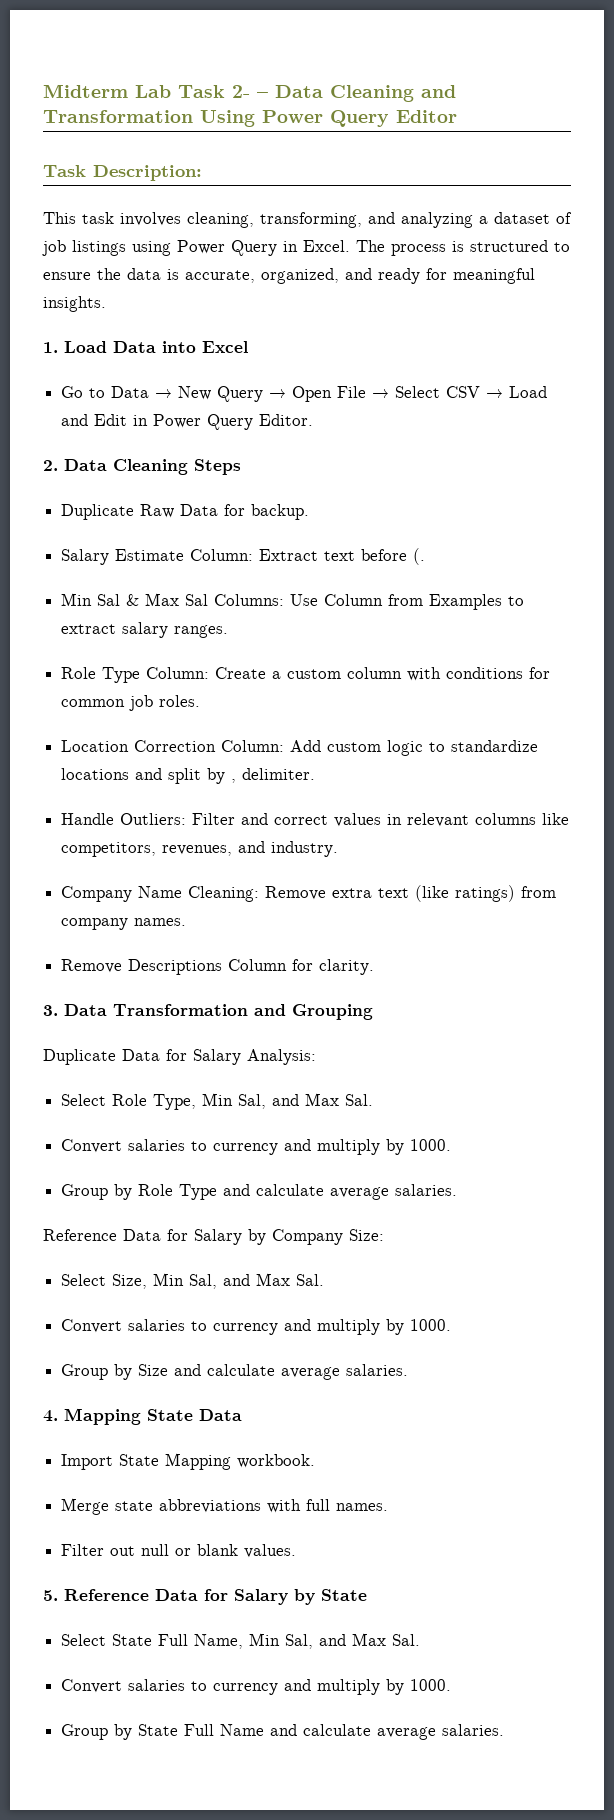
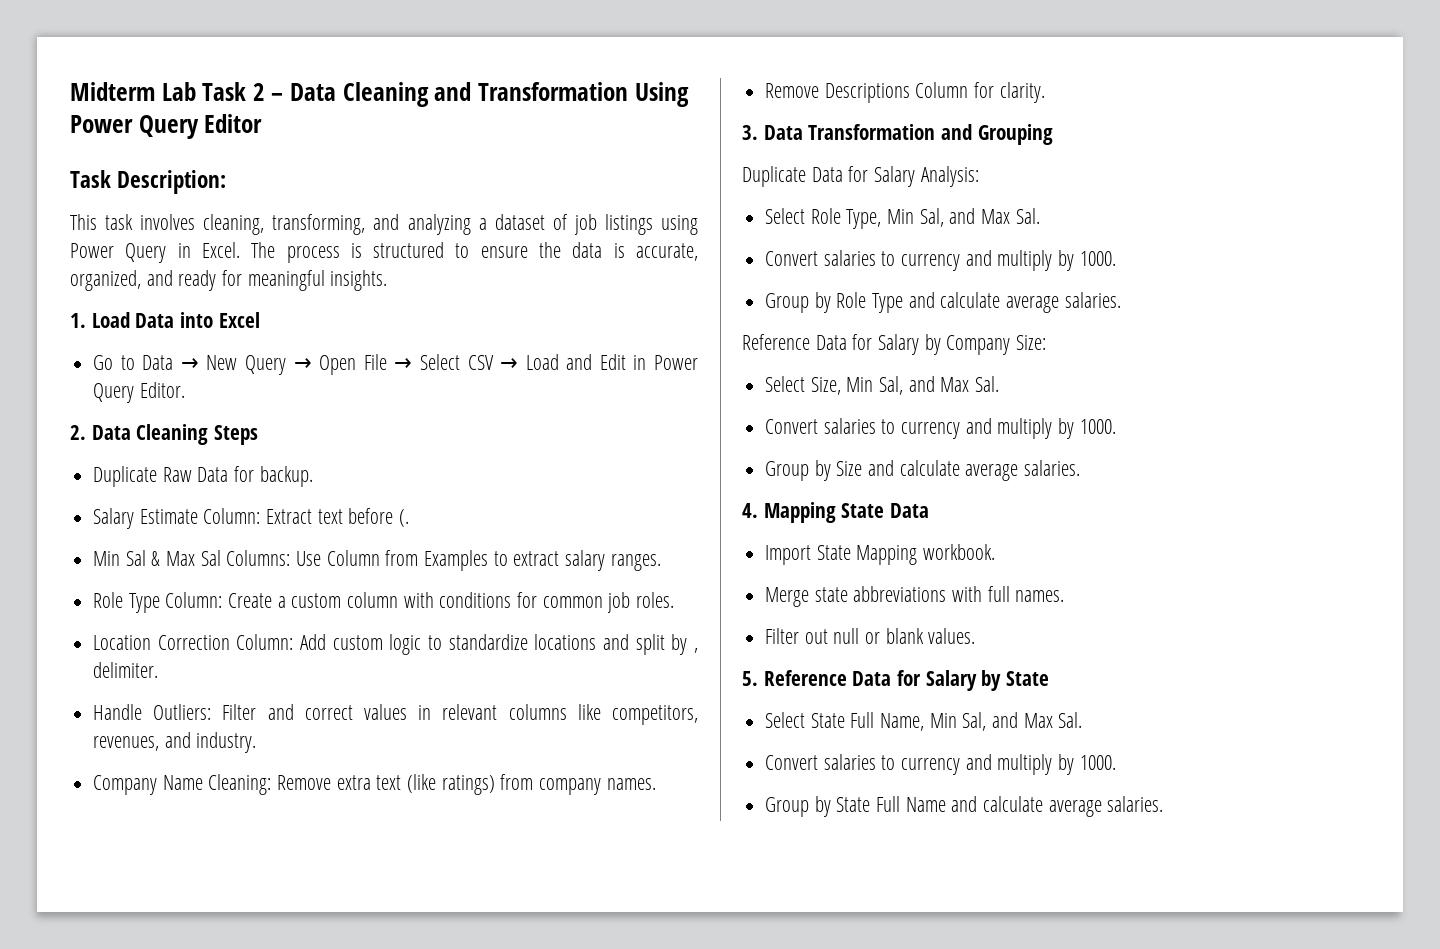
- Midterm Lab Task 2- – Data Cleaning and Transformation Using Power Query Editor
+ Midterm Lab Task 2 – Data Cleaning and Transformation Using Power Query Editor

